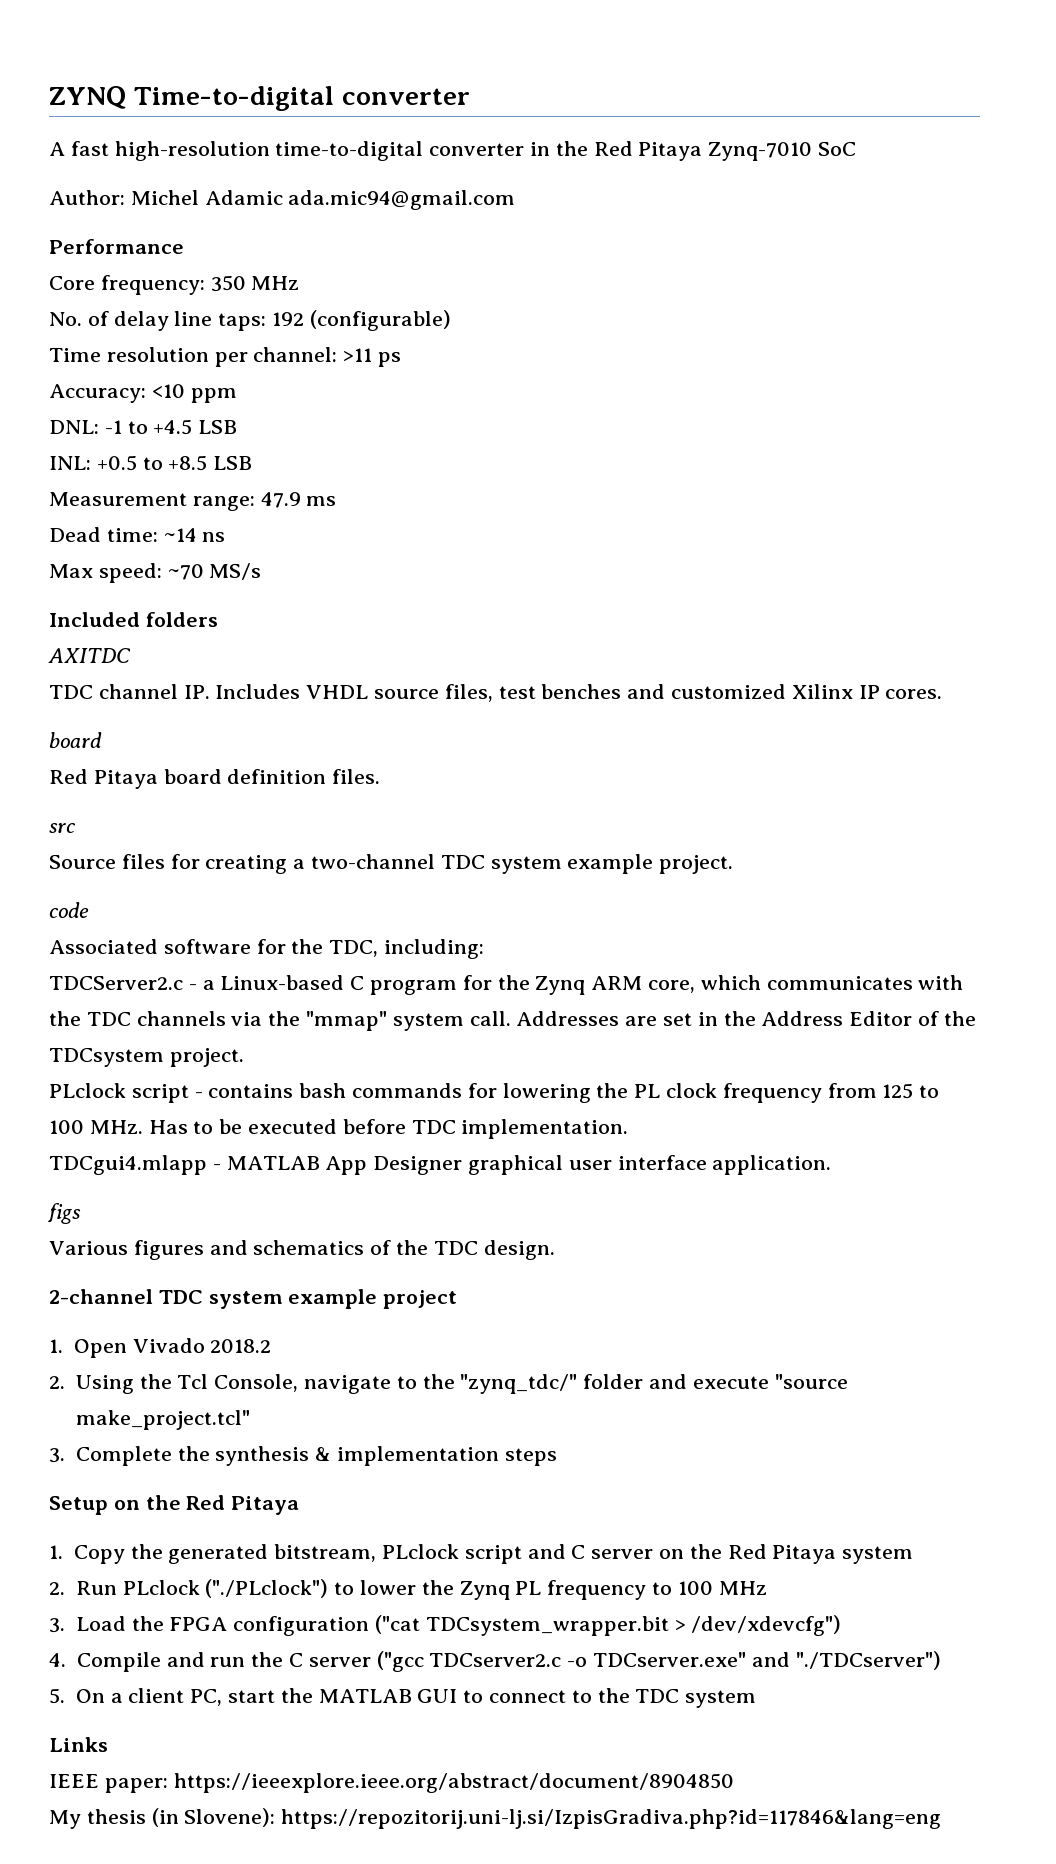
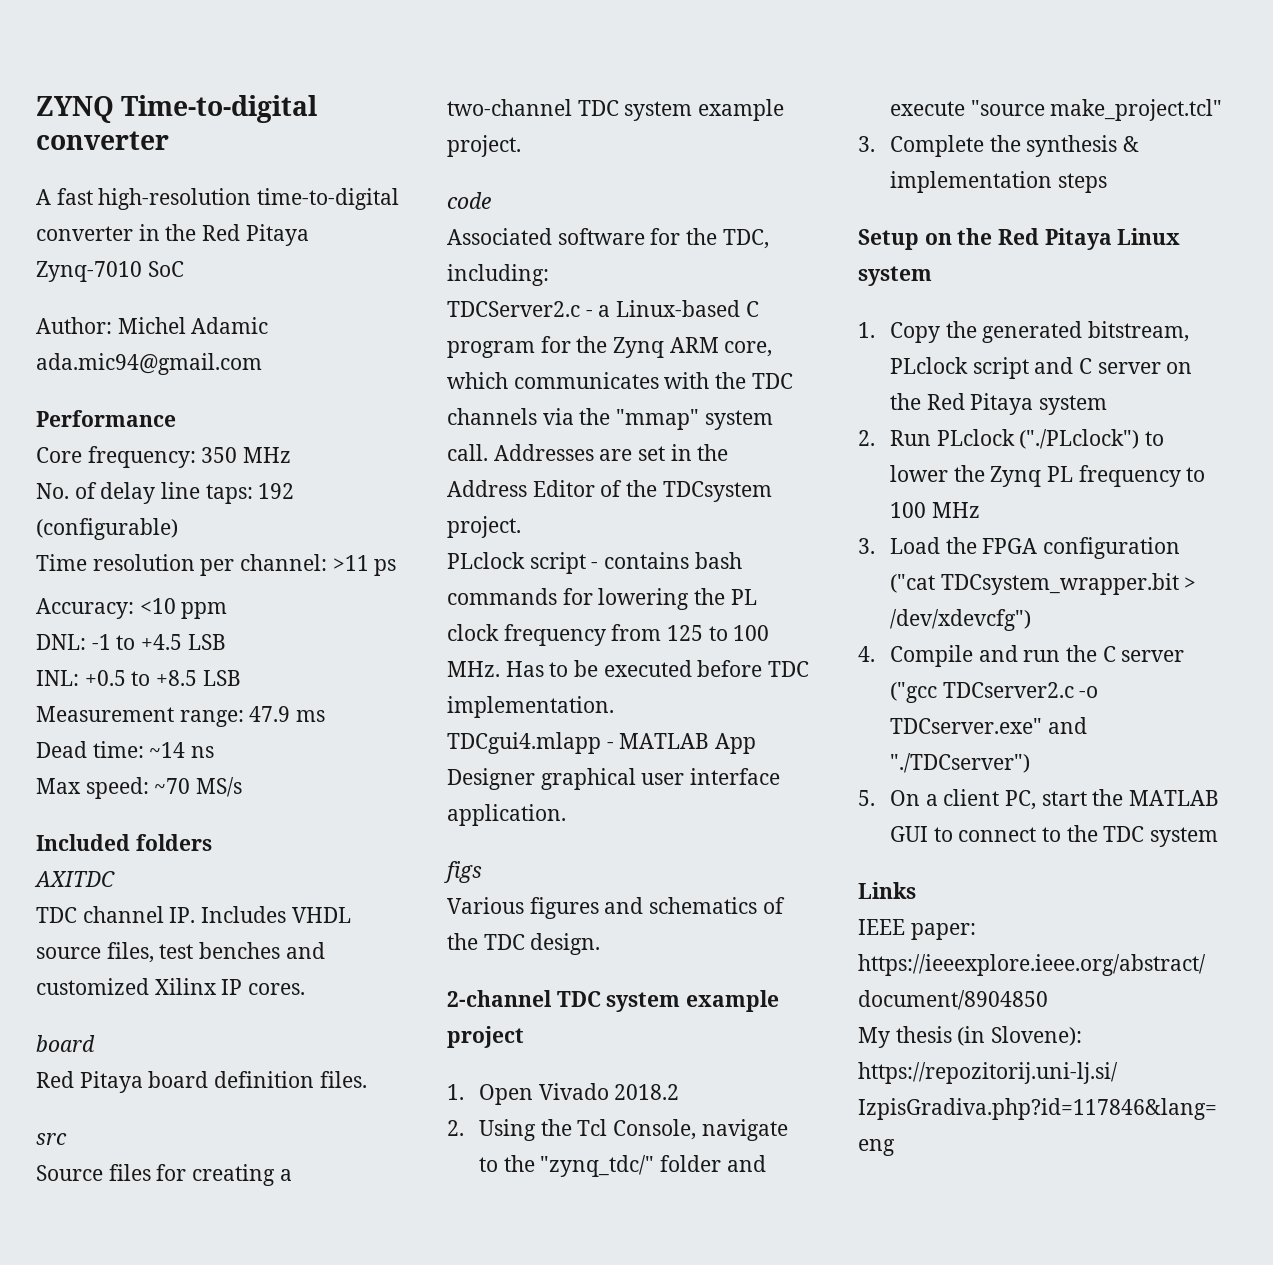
- Setup on the Red Pitaya
+ Setup on the Red Pitaya Linux system

